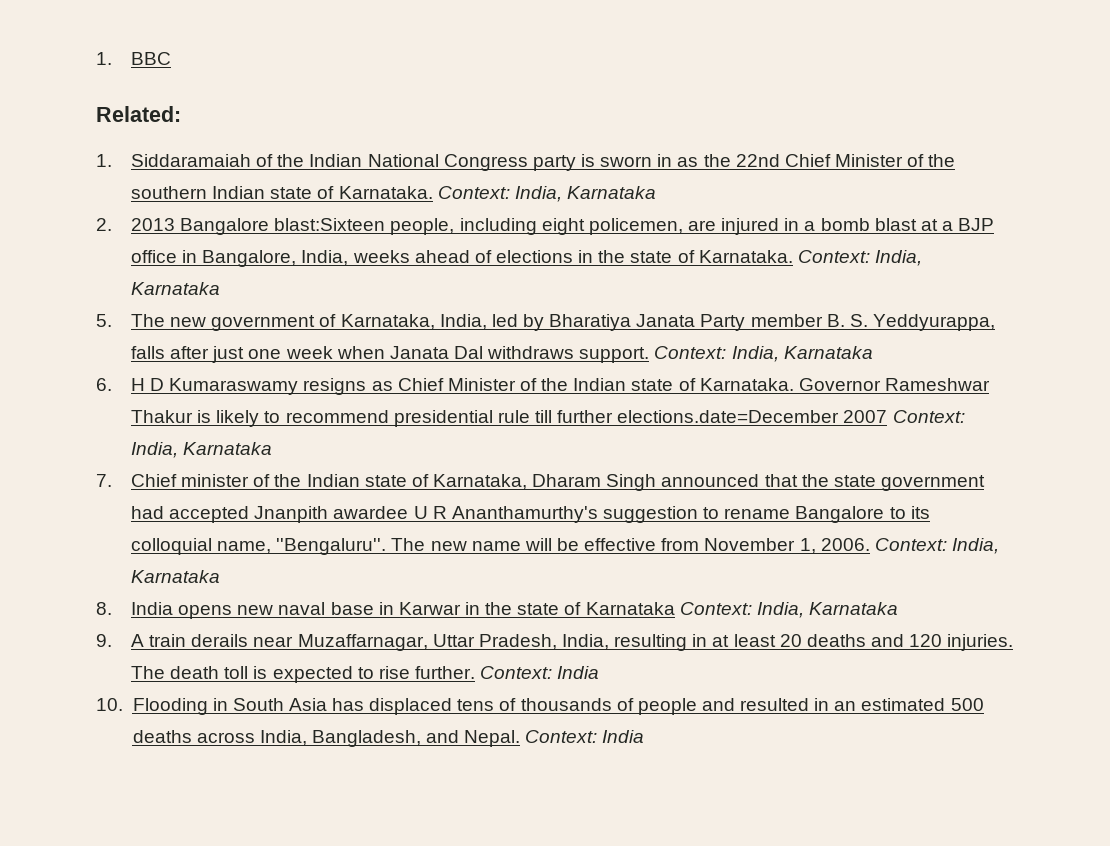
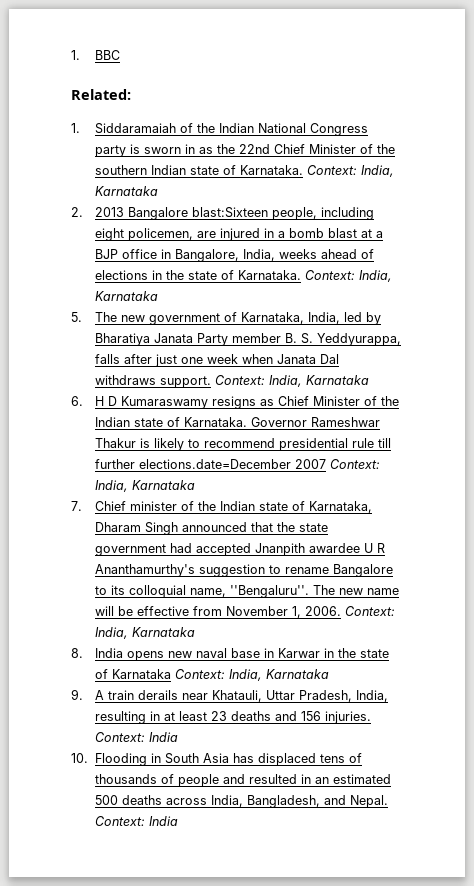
- 9. A train derails near Muzaffarnagar, Uttar Pradesh, India, resulting in at least 20 deaths and 120 injuries. The death toll is expected to rise further.
+ 9. A train derails near Khatauli, Uttar Pradesh, India, resulting in at least 23 deaths and 156 injuries.

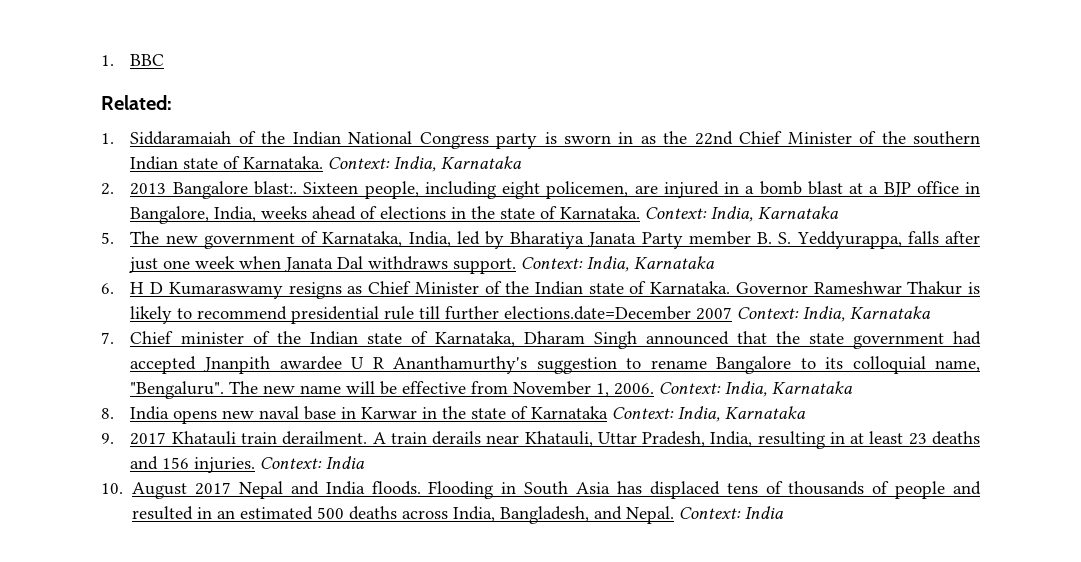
- 2. 2013 Bangalore blast:Sixteen people, including eight policemen, are injured in a bomb blast at a BJP office in Bangalore, India, weeks ahead of elections in the state of Karnataka.
+ 2. 2013 Bangalore blast:. Sixteen people, including eight policemen, are injured in a bomb blast at a BJP office in Bangalore, India, weeks ahead of elections in the state of Karnataka.
- 7. Chief minister of the Indian state of Karnataka, Dharam Singh announced that the state government had accepted Jnanpith awardee U R Ananthamurthy's suggestion to rename Bangalore to its colloquial name, ''Bengaluru''.
+ 7. Chief minister of the Indian state of Karnataka, Dharam Singh announced that the state government had accepted Jnanpith awardee U R Ananthamurthy's suggestion to rename Bangalore to its colloquial name, "Bengaluru".
- 9. A train derails near Khatauli, Uttar Pradesh, India, resulting in at least 23 deaths and 156 injuries.
+ 9. 2017 Khatauli train derailment. A train derails near Khatauli, Uttar Pradesh, India, resulting in at least 23 deaths and 156 injuries.
- 10. Flooding in South Asia has displaced tens of thousands of people and resulted in an estimated 500 deaths across India, Bangladesh, and Nepal.
+ 10. August 2017 Nepal and India floods. Flooding in South Asia has displaced tens of thousands of people and resulted in an estimated 500 deaths across India, Bangladesh, and Nepal.

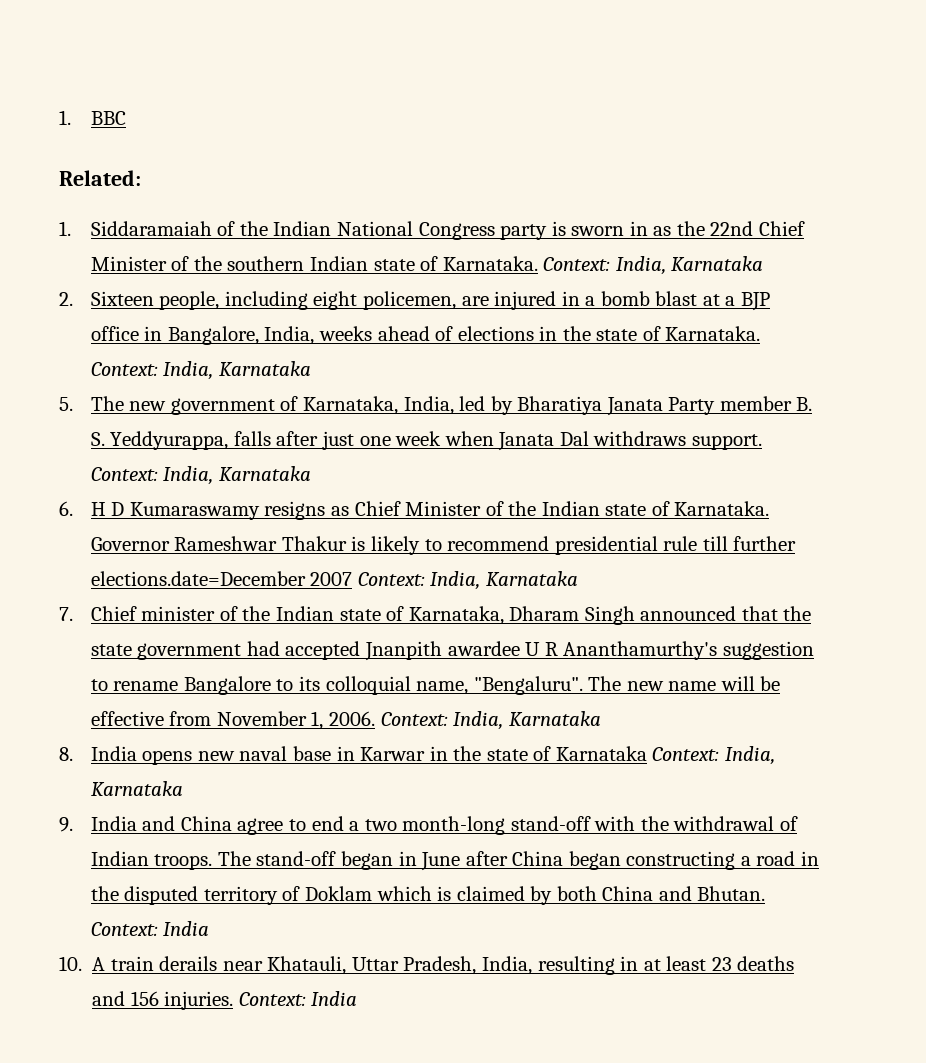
- 2. 2013 Bangalore blast:. Sixteen people, including eight policemen, are injured in a bomb blast at a BJP office in Bangalore, India, weeks ahead of elections in the state of Karnataka.
+ 2. Sixteen people, including eight policemen, are injured in a bomb blast at a BJP office in Bangalore, India, weeks ahead of elections in the state of Karnataka.
- 9. 2017 Khatauli train derailment. A train derails near Khatauli, Uttar Pradesh, India, resulting in at least 23 deaths and 156 injuries.
+ 9. India and China agree to end a two month-long stand-off with the withdrawal of Indian troops. The stand-off began in June after China began constructing a road in the disputed territory of Doklam which is claimed by both China and Bhutan. Context: India
+ 10. A train derails near Khatauli, Uttar Pradesh, India, resulting in at least 23 deaths and 156 injuries.
- 10. August 2017 Nepal and India floods. Flooding in South Asia has displaced tens of thousands of people and resulted in an estimated 500 deaths across India, Bangladesh, and Nepal. Context: India

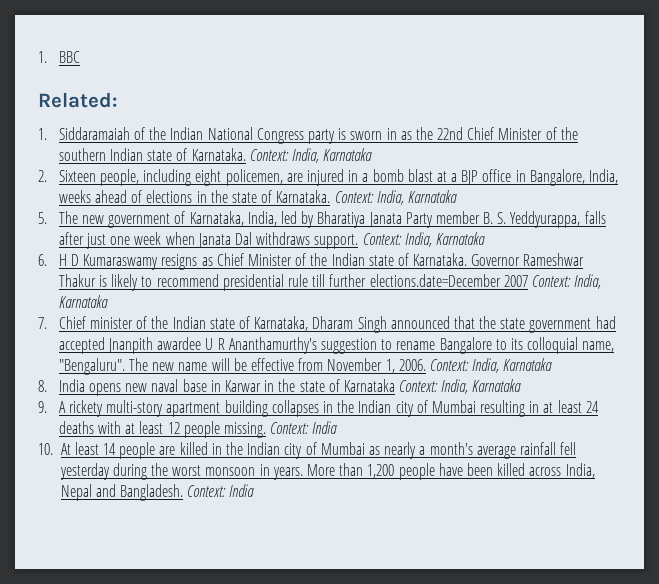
- 9. India and China agree to end a two month-long stand-off with the withdrawal of Indian troops. The stand-off began in June after China began constructing a road in the disputed territory of Doklam which is claimed by both China and Bhutan. Context: India
- 10. A train derails near Khatauli, Uttar Pradesh, India, resulting in at least 23 deaths and 156 injuries.
+ 9. A rickety multi-story apartment building collapses in the Indian city of Mumbai resulting in at least 24 deaths with at least 12 people missing. Context: India
+ 10. At least 14 people are killed in the Indian city of Mumbai as nearly a month's average rainfall fell yesterday during the worst monsoon in years. More than 1,200 people have been killed across India, Nepal and Bangladesh.

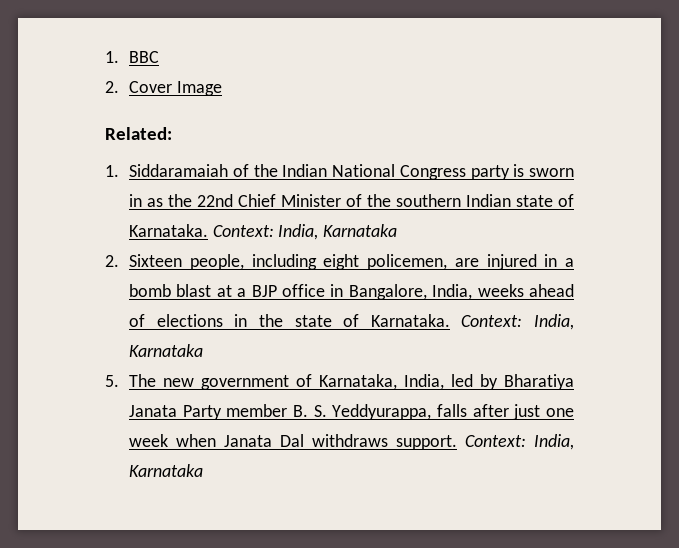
+ 2. Cover Image
- 6. H D Kumaraswamy resigns as Chief Minister of the Indian state of Karnataka. Governor Rameshwar Thakur is likely to recommend presidential rule till further elections.date=December 2007 Context: India, Karnataka
- 7. Chief minister of the Indian state of Karnataka, Dharam Singh announced that the state government had accepted Jnanpith awardee U R Ananthamurthy's suggestion to rename Bangalore to its colloquial name, "Bengaluru". The new name will be effective from November 1, 2006. Context: India, Karnataka
- 8. India opens new naval base in Karwar in the state of Karnataka Context: India, Karnataka
- 9. A rickety multi-story apartment building collapses in the Indian city of Mumbai resulting in at least 24 deaths with at least 12 people missing. Context: India
- 10. At least 14 people are killed in the Indian city of Mumbai as nearly a month's average rainfall fell yesterday during the worst monsoon in years. More than 1,200 people have been killed across India, Nepal and Bangladesh. Context: India

